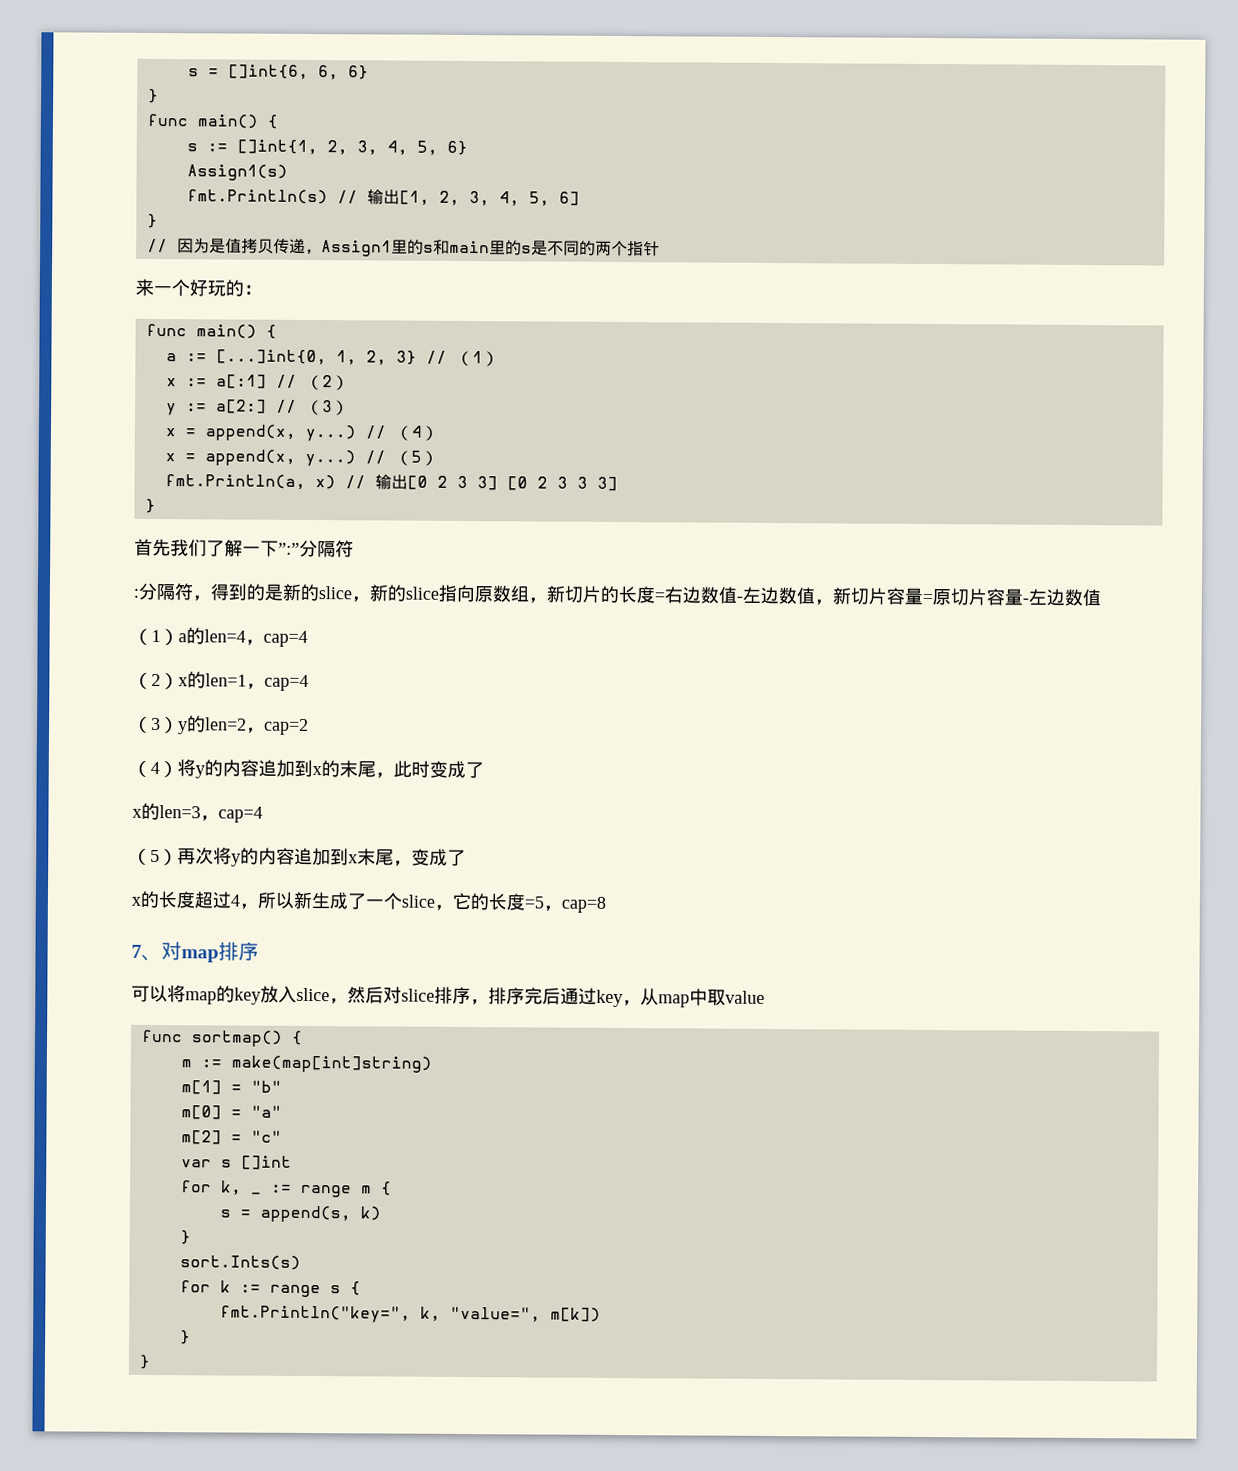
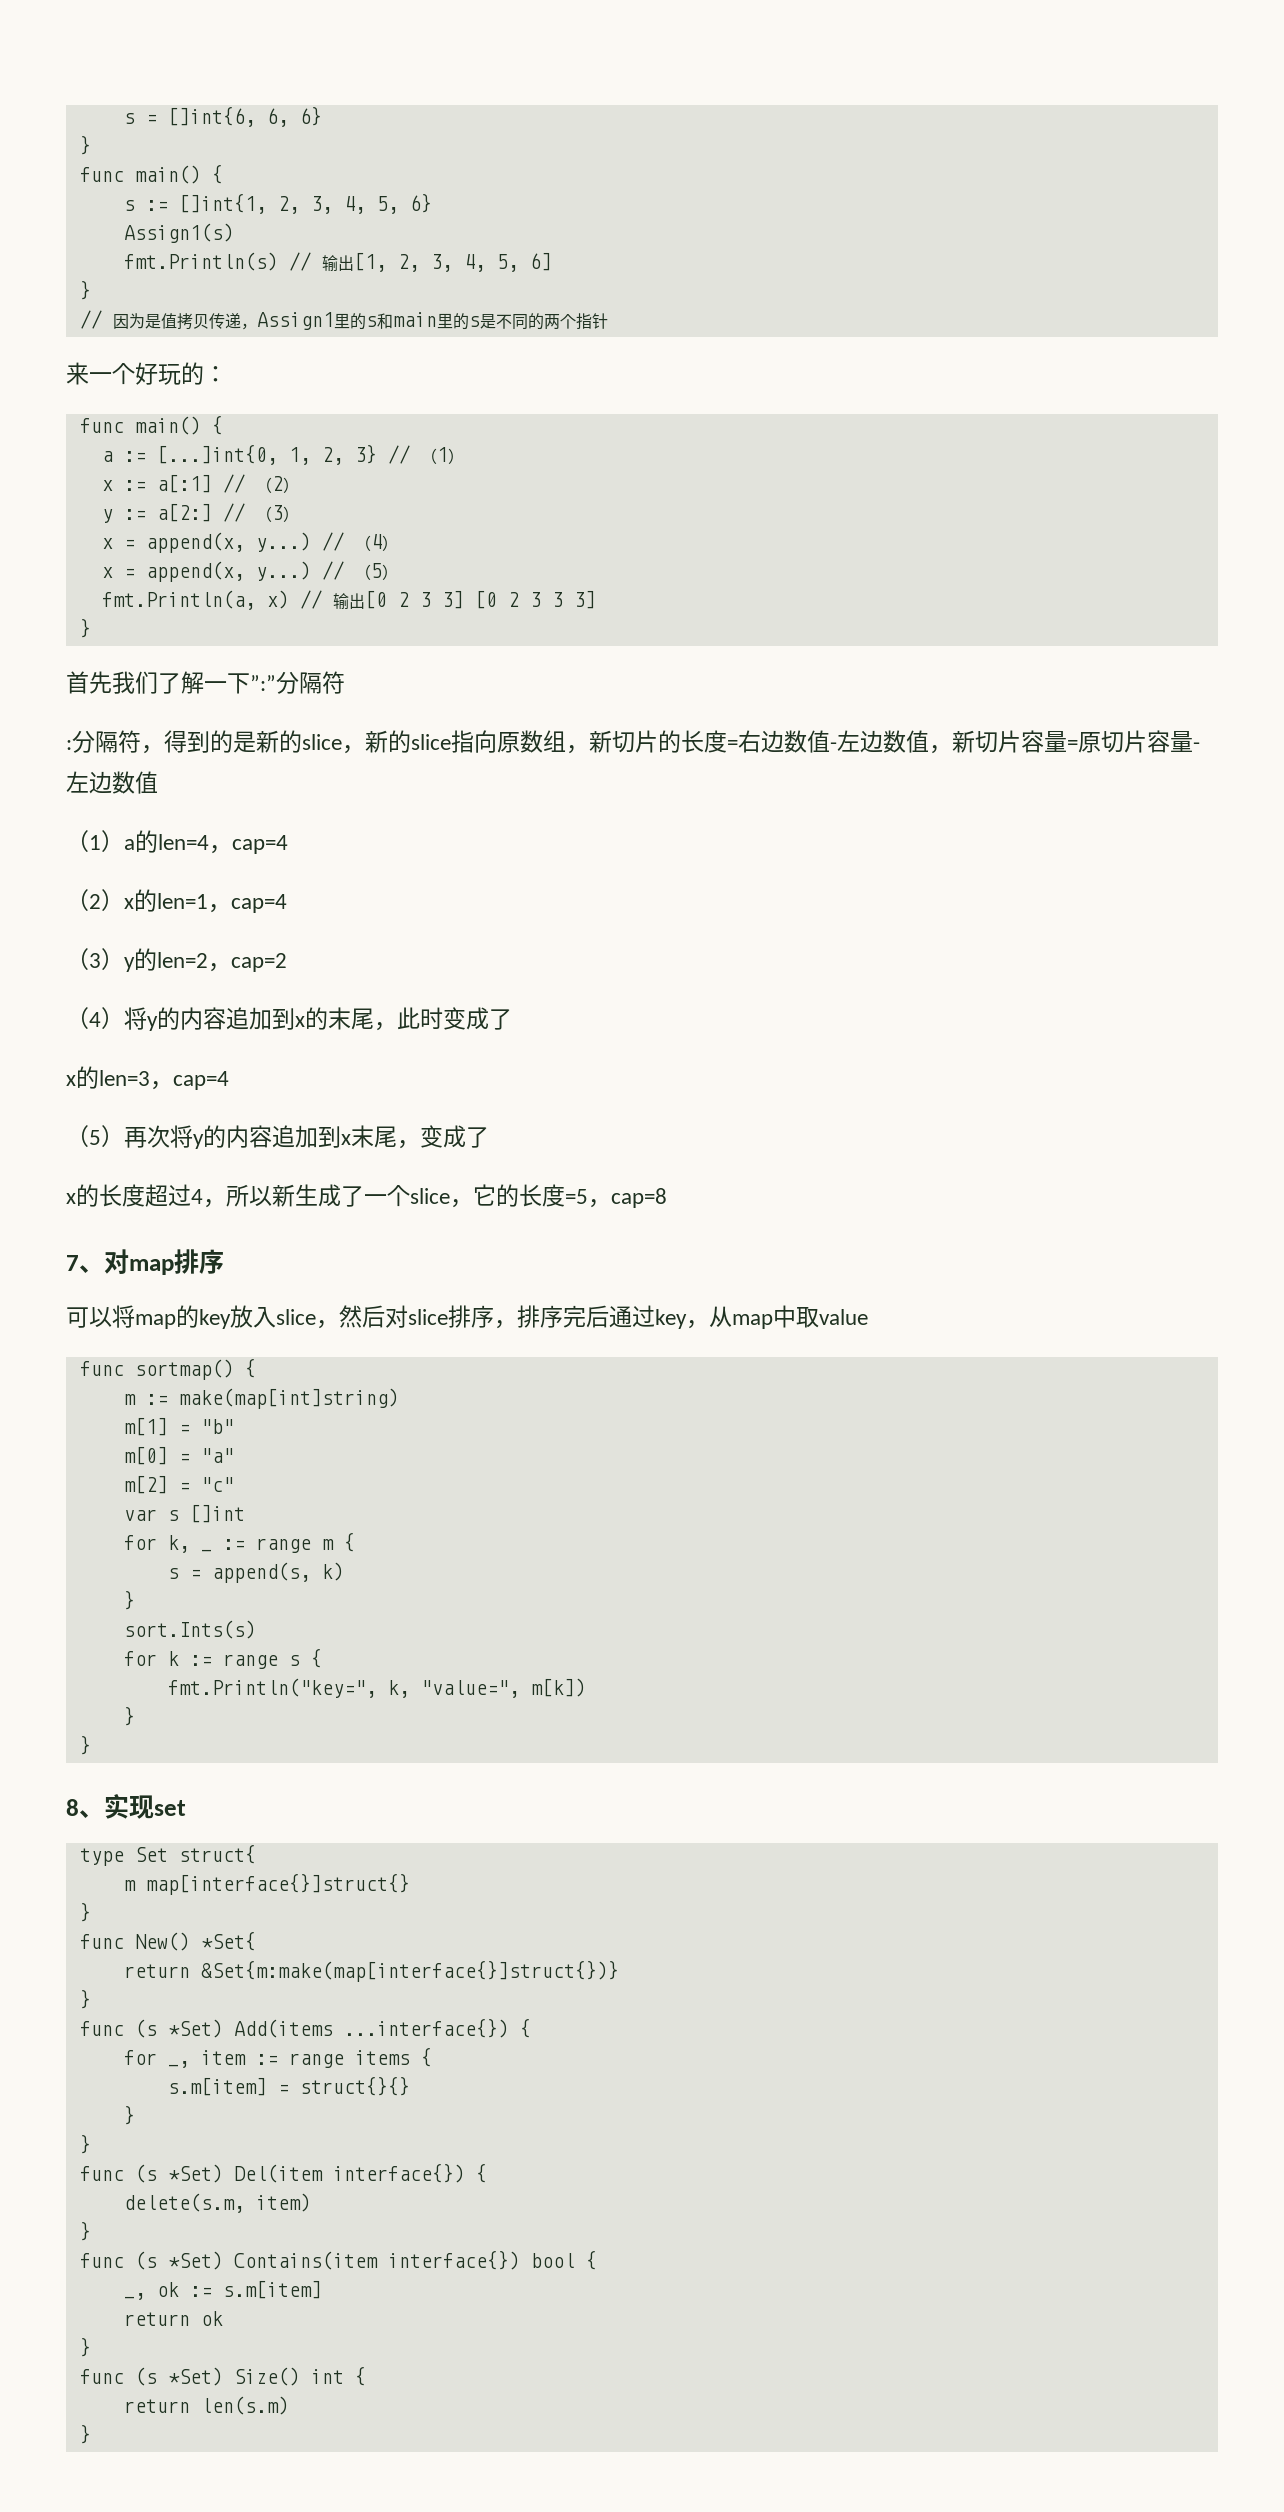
+ 8、实现set
+ type Set struct{
+ m map[interface{}]struct{}
+ }
+ func New() *Set{
+ return &Set{m:make(map[interface{}]struct{})}
+ }
+ func (s *Set) Add(items ...interface{}) {
+ for _, item := range items {
+ s.m[item] = struct{}{}
+ }
+ }
+ func (s *Set) Del(item interface{}) {
+ delete(s.m, item)
+ }
+ func (s *Set) Contains(item interface{}) bool {
+ _, ok := s.m[item]
+ return ok
+ }
+ func (s *Set) Size() int {
+ return len(s.m)
+ }

